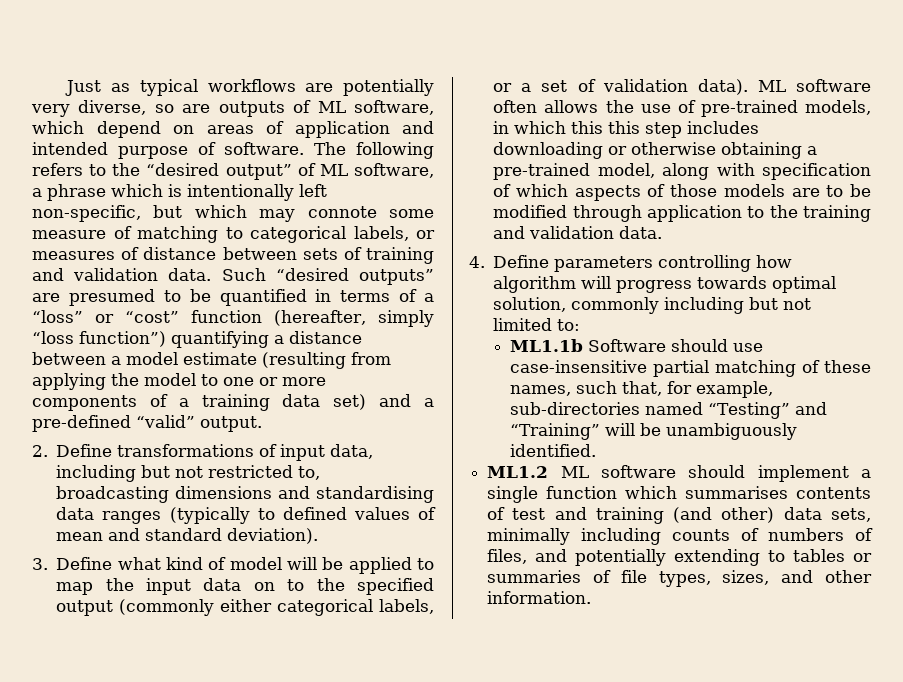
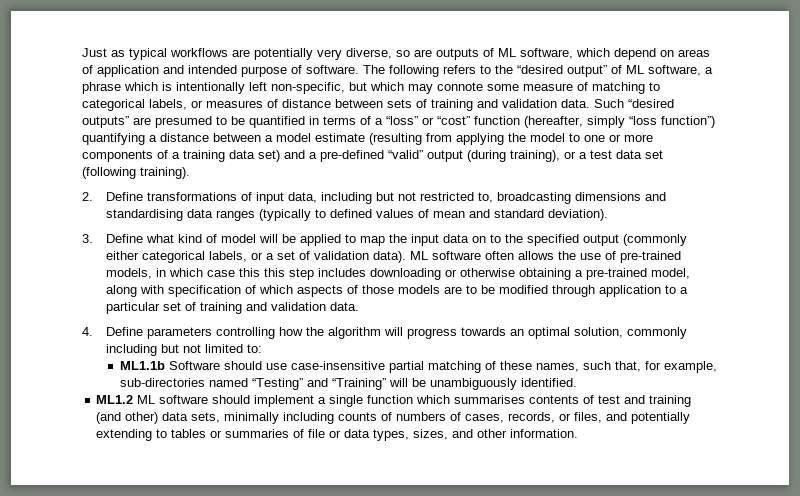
- Such “desired outputs” are presumed to be quantified in terms of a “loss” or “cost” function (hereafter, simply “loss function”) quantifying a distance between a model estimate (resulting from applying the model to one or more components of a training data set) and a pre-defined “valid” output.
+ Such “desired outputs” are presumed to be quantified in terms of a “loss” or “cost” function (hereafter, simply “loss function”) quantifying a distance between a model estimate (resulting from applying the model to one or more components of a training data set) and a pre-defined “valid” output (during training), or a test data set (following training).
- ML software often allows the use of pre-trained models, in which this this step includes downloading or otherwise obtaining a pre-trained model, along with specification of which aspects of those models are to be modified through application to the training and validation data.
+ ML software often allows the use of pre-trained models, in which case this this step includes downloading or otherwise obtaining a pre-trained model, along with specification of which aspects of those models are to be modified through application to a particular set of training and validation data.
- 4. Define parameters controlling how algorithm will progress towards optimal solution, commonly including but not limited to:
+ 4. Define parameters controlling how the algorithm will progress towards an optimal solution, commonly including but not limited to:
- ML1.2 ML software should implement a single function which summarises contents of test and training (and other) data sets, minimally including counts of numbers of files, and potentially extending to tables or summaries of file types, sizes, and other information.
+ ML1.2 ML software should implement a single function which summarises contents of test and training (and other) data sets, minimally including counts of numbers of cases, records, or files, and potentially extending to tables or summaries of file or data types, sizes, and other information.

